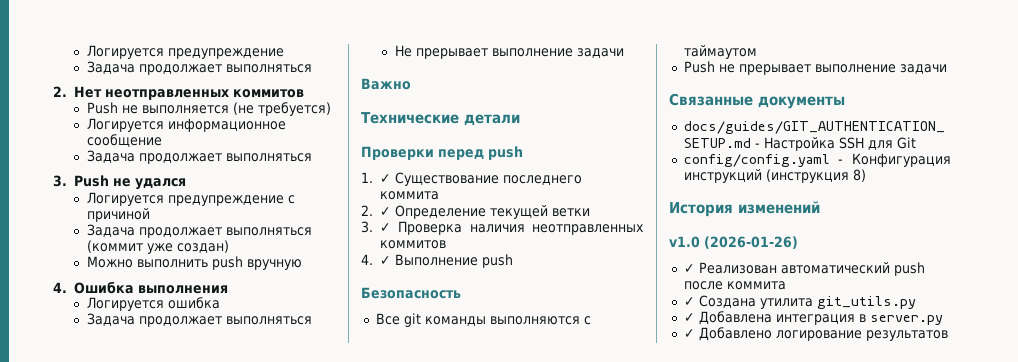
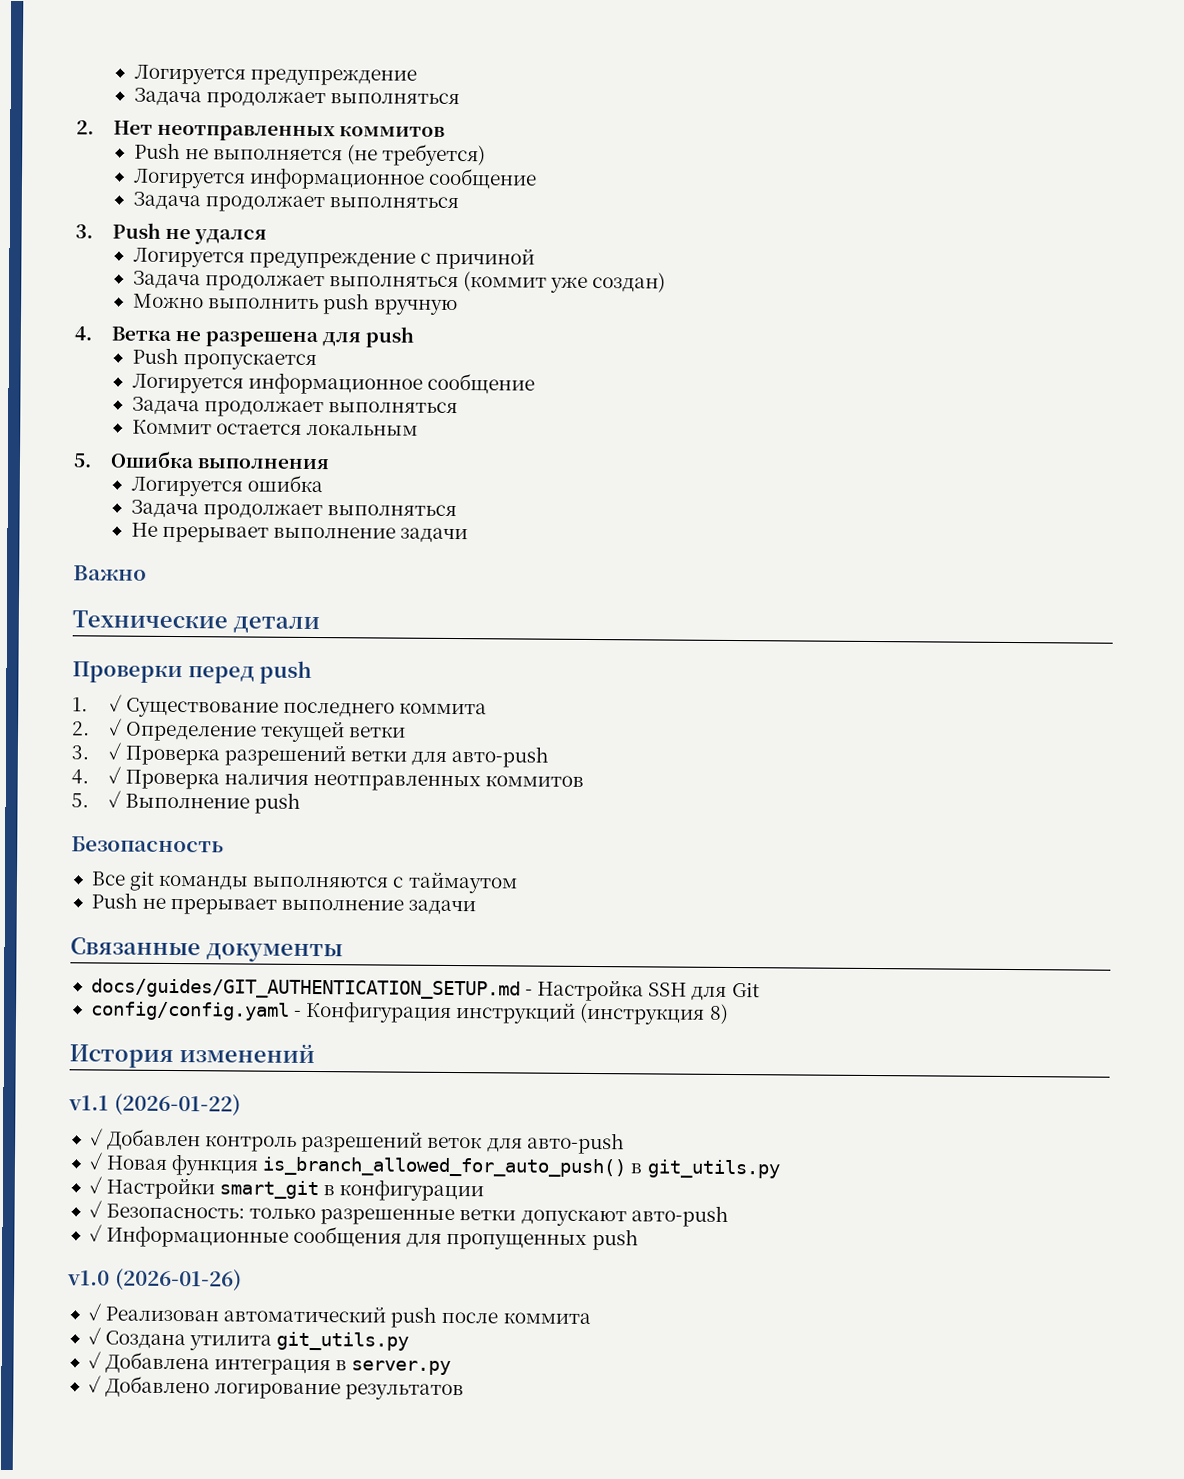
- 4. Ошибка выполнения
+ 4. Ветка не разрешена для push
+ Push пропускается
+ Логируется информационное сообщение
+ Задача продолжает выполняться
+ Коммит остается локальным
+ 5. Ошибка выполнения
- 3. ✓ Проверка наличия неотправленных коммитов
+ 3. ✓ Проверка разрешений ветки для авто-push
+ 4. ✓ Проверка наличия неотправленных коммитов
- 4. ✓ Выполнение push
+ 5. ✓ Выполнение push
+ v1.1 (2026-01-22)
+ ✓ Добавлен контроль разрешений веток для авто-push
+ ✓ Новая функция is_branch_allowed_for_auto_push() в git_utils.py
+ ✓ Настройки smart_git в конфигурации
+ ✓ Безопасность: только разрешенные ветки допускают авто-push
+ ✓ Информационные сообщения для пропущенных push

